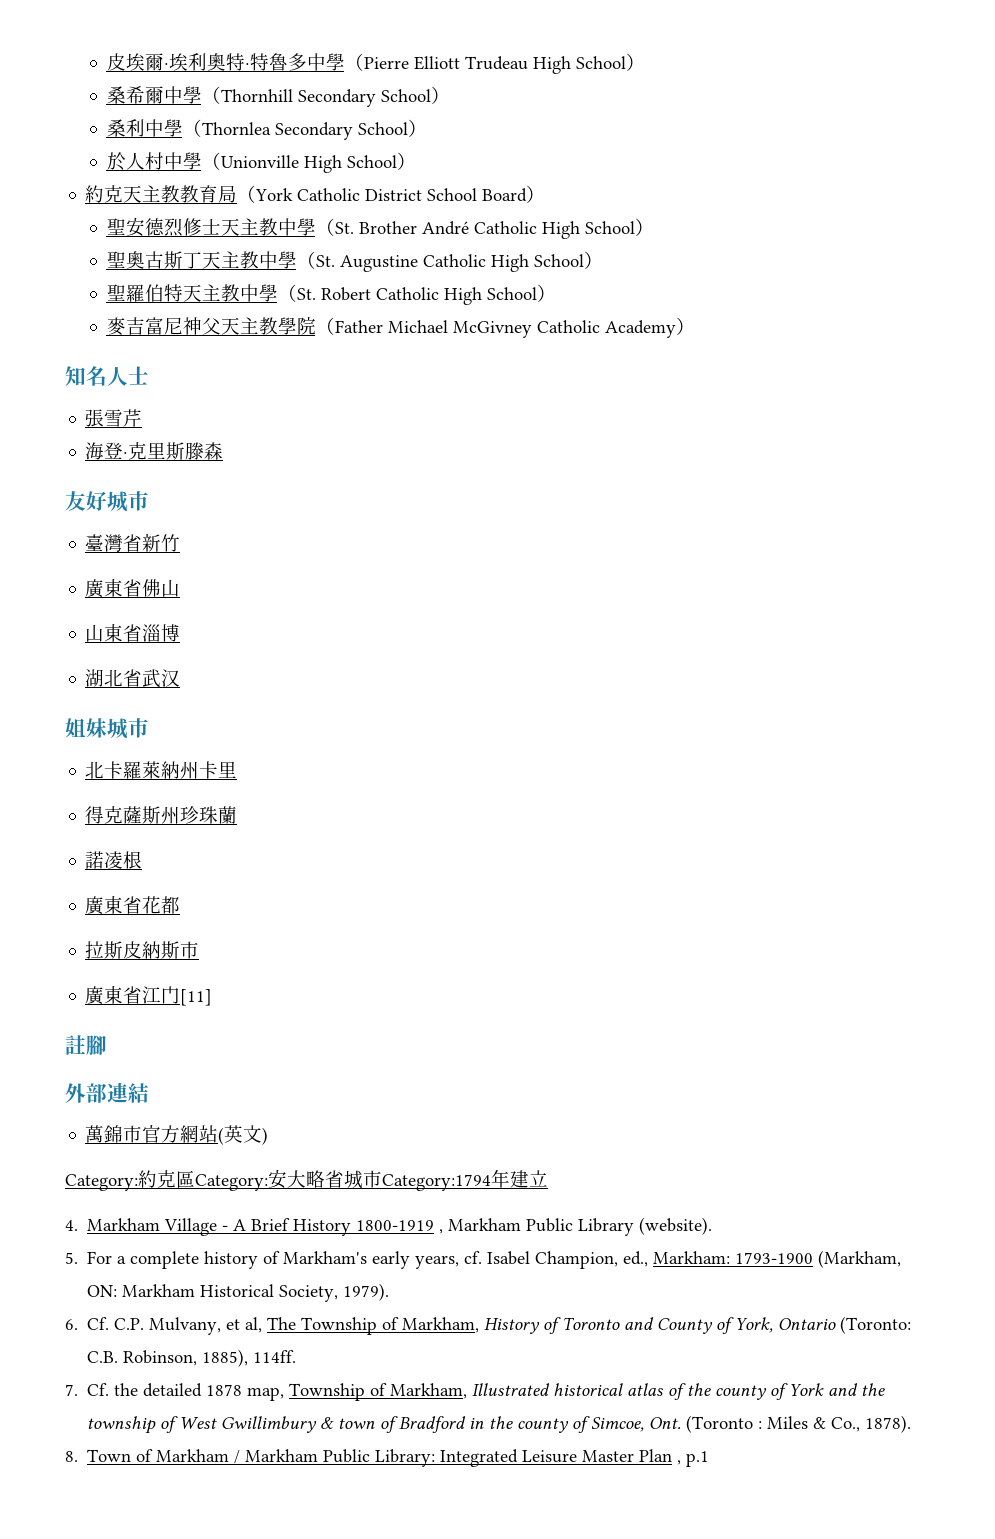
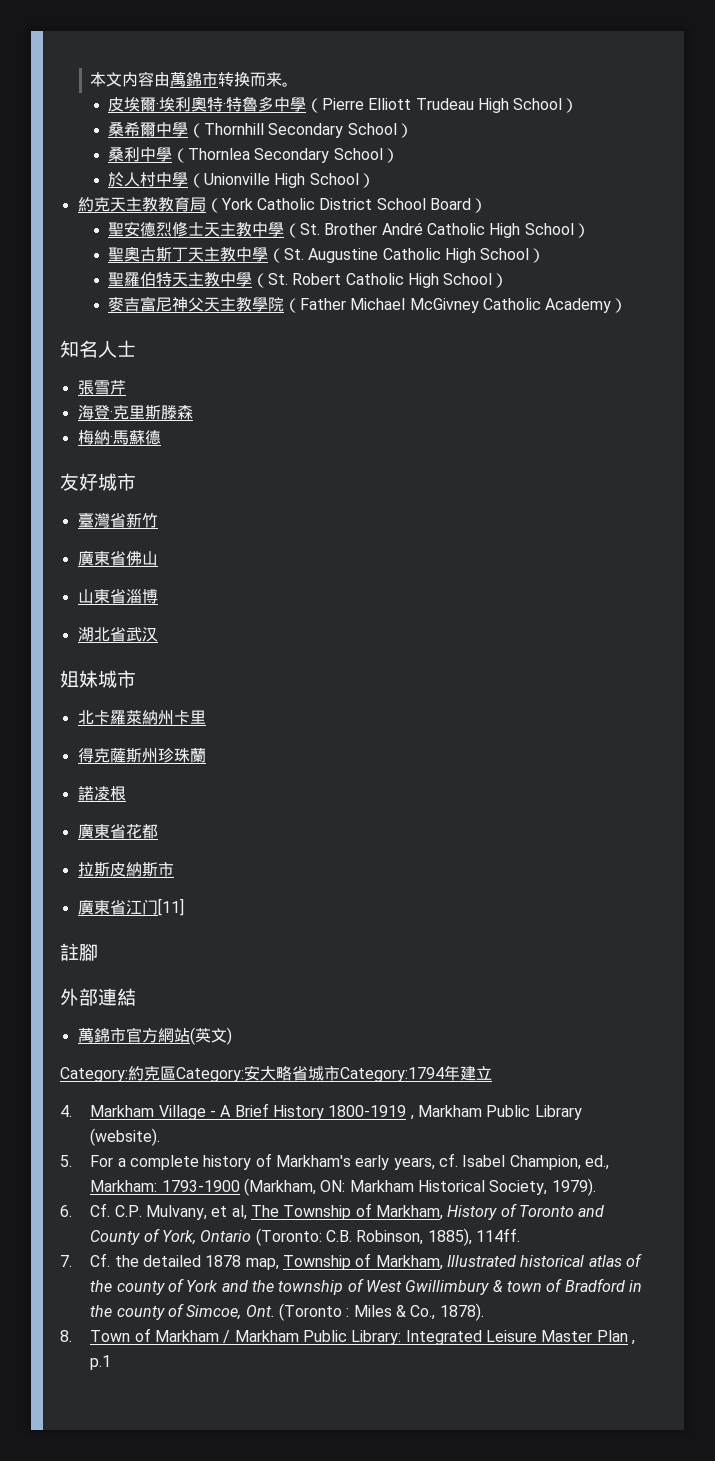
+ 本文内容由萬錦市转换而来。
+ 梅納·馬蘇德

